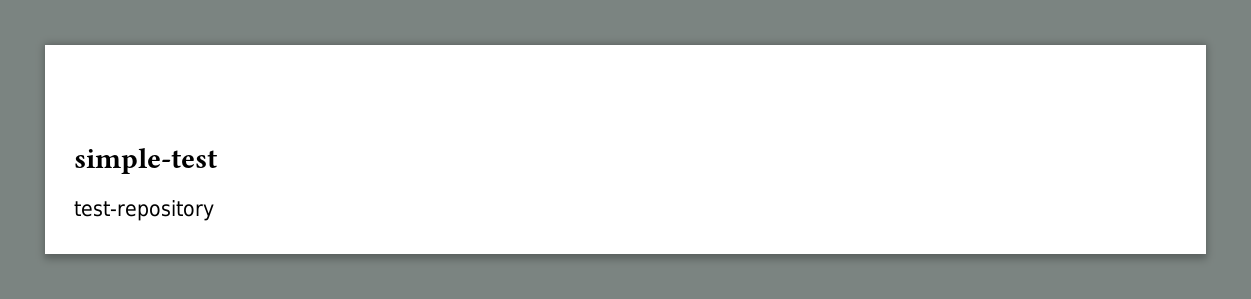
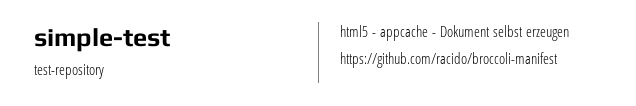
+ html5 - appcache - Dokument selbst erzeugen
+ https://github.com/racido/broccoli-manifest

